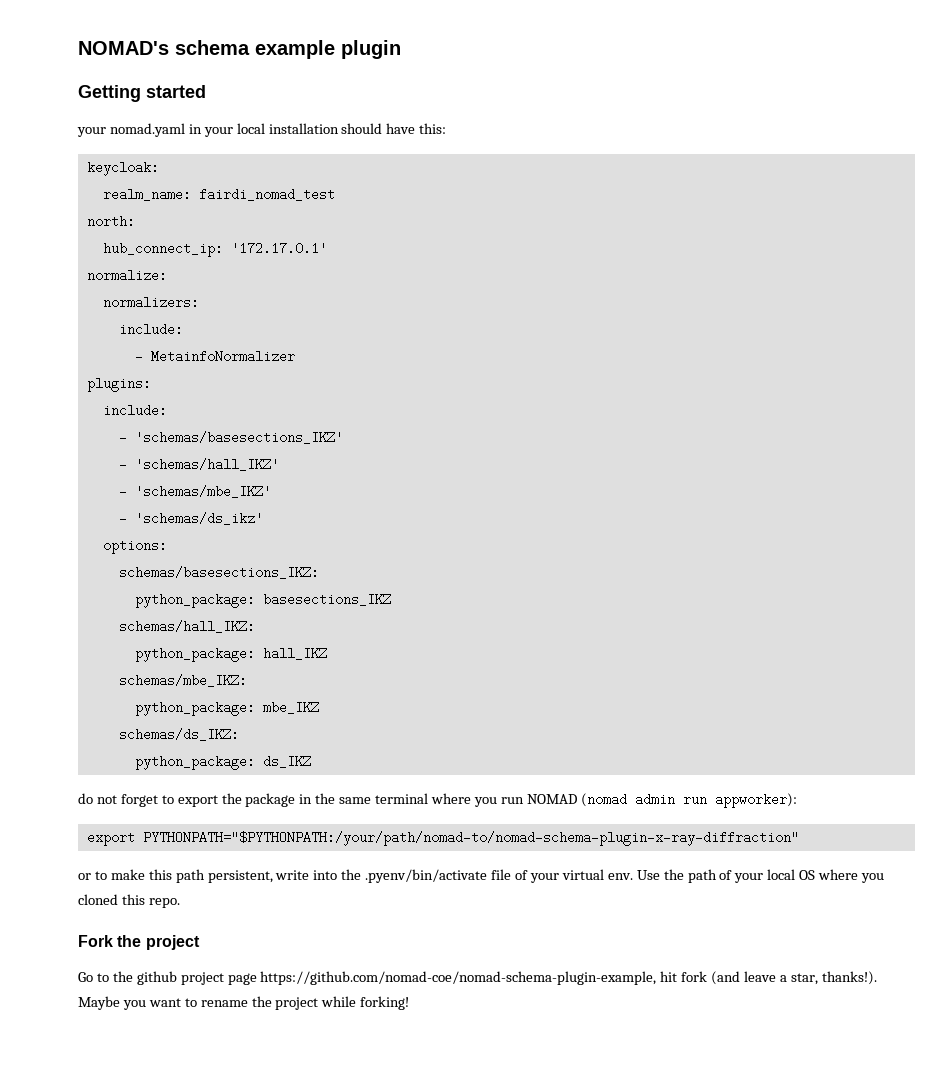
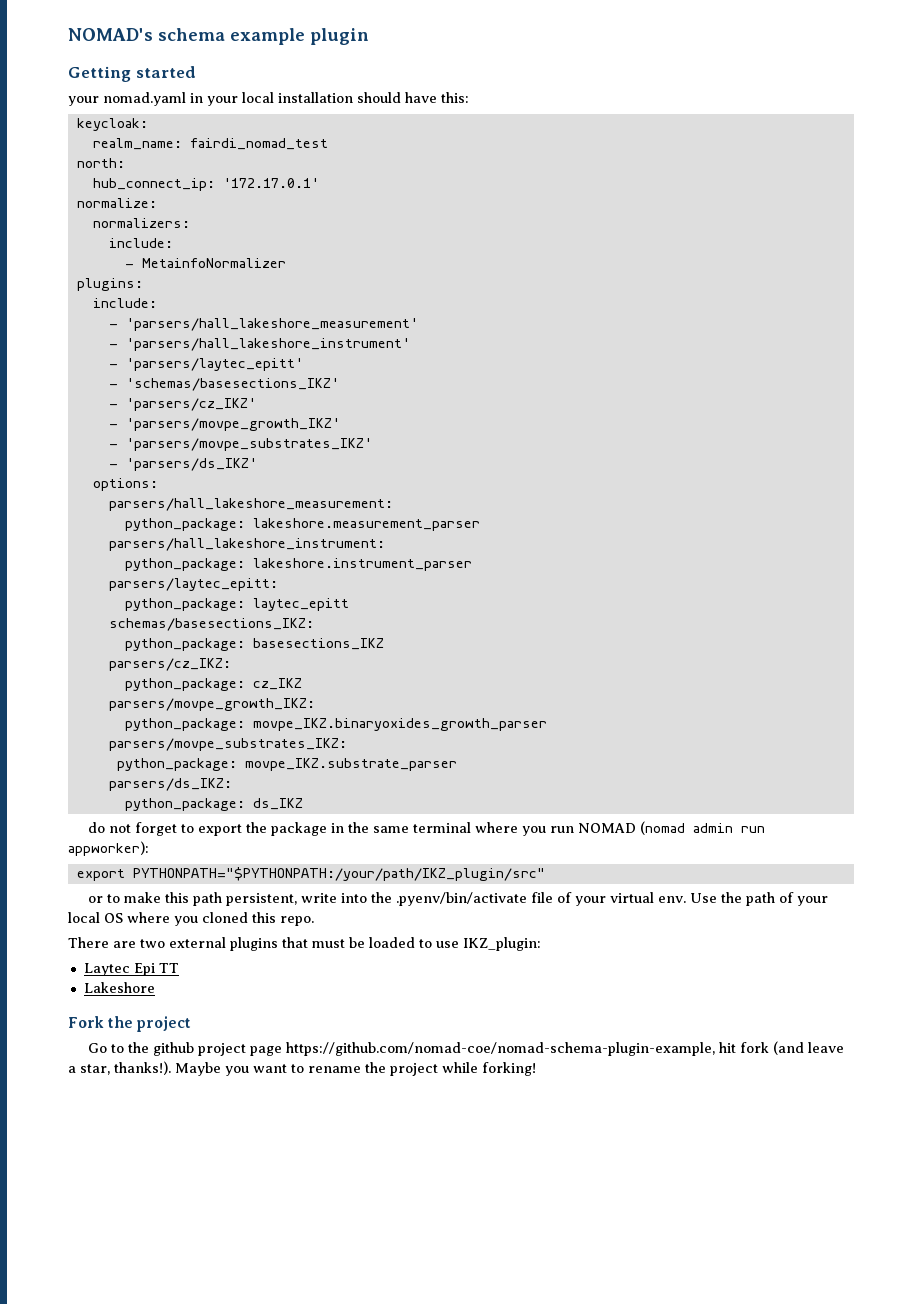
+ - 'parsers/hall_lakeshore_measurement'
+ - 'parsers/hall_lakeshore_instrument'
+ - 'parsers/laytec_epitt'
- - 'schemas/hall_IKZ'
- - 'schemas/mbe_IKZ'
- - 'schemas/ds_ikz'
+ - 'parsers/cz_IKZ'
+ - 'parsers/movpe_growth_IKZ'
+ - 'parsers/movpe_substrates_IKZ'
+ - 'parsers/ds_IKZ'
  options:
+ parsers/hall_lakeshore_measurement:
+ python_package: lakeshore.measurement_parser
+ parsers/hall_lakeshore_instrument:
+ python_package: lakeshore.instrument_parser
+ parsers/laytec_epitt:
+ python_package: laytec_epitt
- schemas/hall_IKZ:
- python_package: hall_IKZ
- schemas/mbe_IKZ:
- python_package: mbe_IKZ
- schemas/ds_IKZ:
+ parsers/cz_IKZ:
+ python_package: cz_IKZ
+ parsers/movpe_growth_IKZ:
+ python_package: movpe_IKZ.binaryoxides_growth_parser
+ parsers/movpe_substrates_IKZ:
+ python_package: movpe_IKZ.substrate_parser
+ parsers/ds_IKZ:
- export PYTHONPATH="$PYTHONPATH:/your/path/nomad-to/nomad-schema-plugin-x-ray-diffraction"
+ export PYTHONPATH="$PYTHONPATH:/your/path/IKZ_plugin/src"
+ There are two external plugins that must be loaded to use IKZ_plugin:
+ Laytec Epi TT
+ Lakeshore

